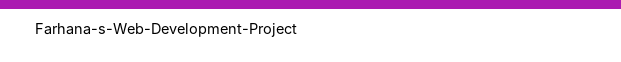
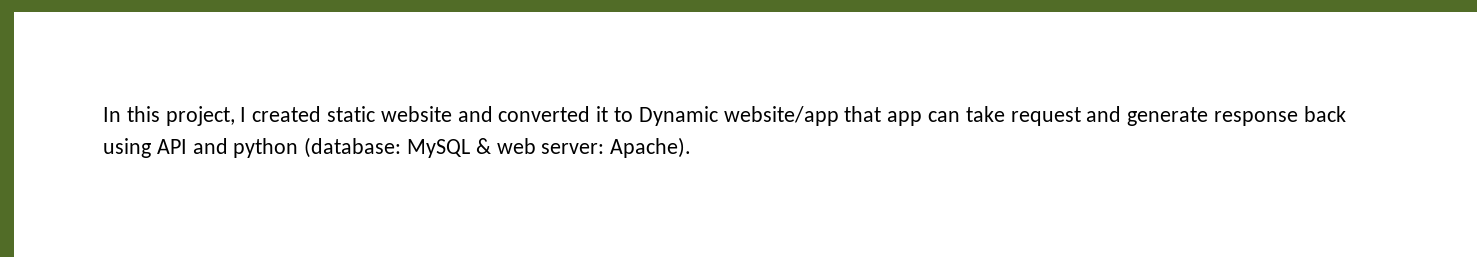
- Farhana-s-Web-Development-Project
+ In this project, I created static website and converted it to Dynamic website/app that app can take request and generate response back using API and python (database: MySQL & web server: Apache).

